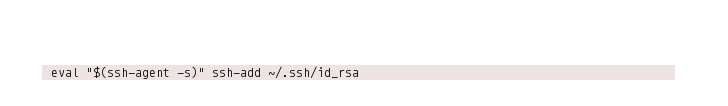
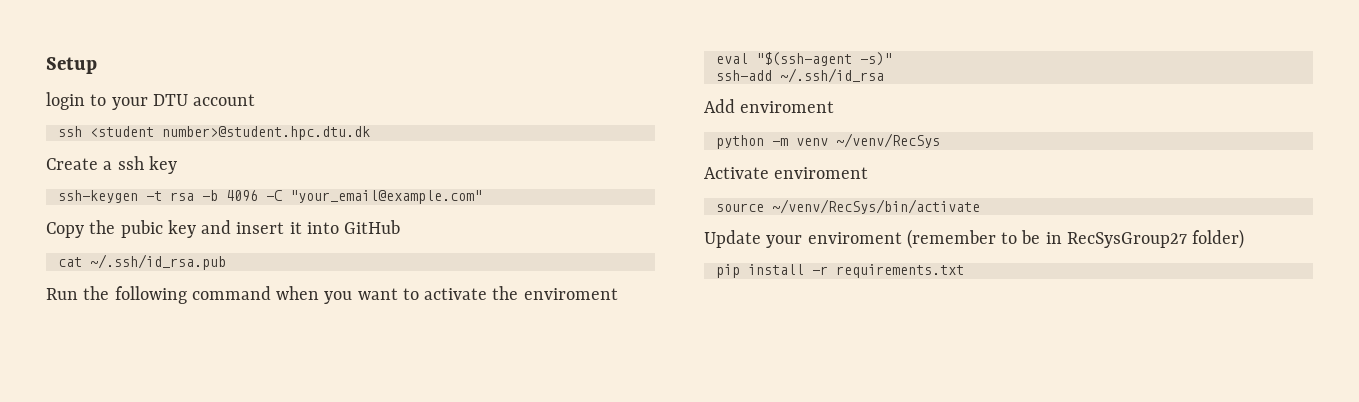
+ Setup
+ login to your DTU account
+ ssh <student number>@student.hpc.dtu.dk
+ Create a ssh key
+ ssh-keygen -t rsa -b 4096 -C "your_email@example.com"
+ Copy the pubic key and insert it into GitHub
+ cat ~/.ssh/id_rsa.pub
+ Run the following command when you want to activate the enviroment
- eval "$(ssh-agent -s)" ssh-add ~/.ssh/id_rsa
+ eval "$(ssh-agent -s)"
+ ssh-add ~/.ssh/id_rsa
+ Add enviroment
+ python -m venv ~/venv/RecSys
+ Activate enviroment
+ source ~/venv/RecSys/bin/activate
+ Update your enviroment (remember to be in RecSysGroup27 folder)
+ pip install -r requirements.txt

